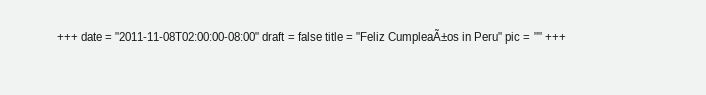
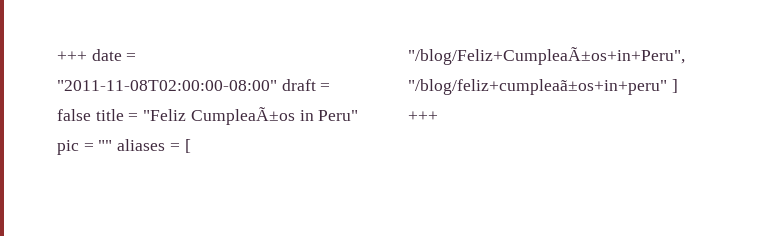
- +++ date = "2011-11-08T02:00:00-08:00" draft = false title = "Feliz CumpleaÃ±os in Peru" pic = "" +++
+ +++ date = "2011-11-08T02:00:00-08:00" draft = false title = "Feliz CumpleaÃ±os in Peru" pic = "" aliases = [ "/blog/Feliz+CumpleaÃ±os+in+Peru", "/blog/feliz+cumpleaã±os+in+peru" ] +++

